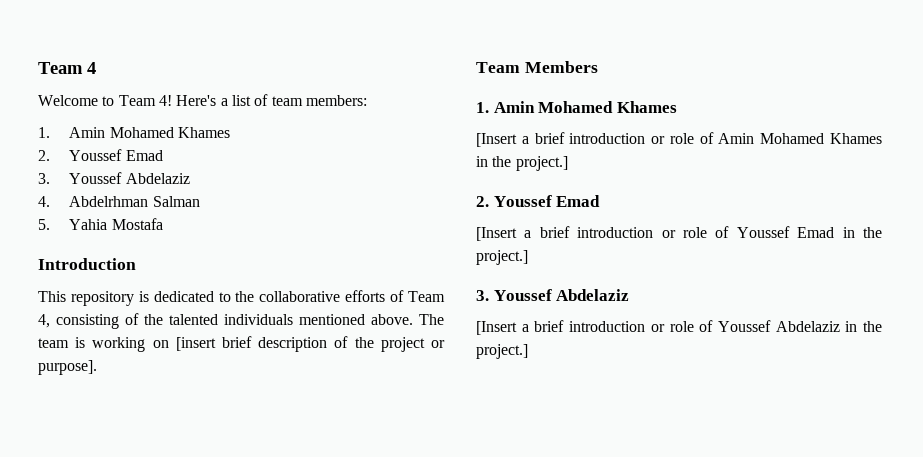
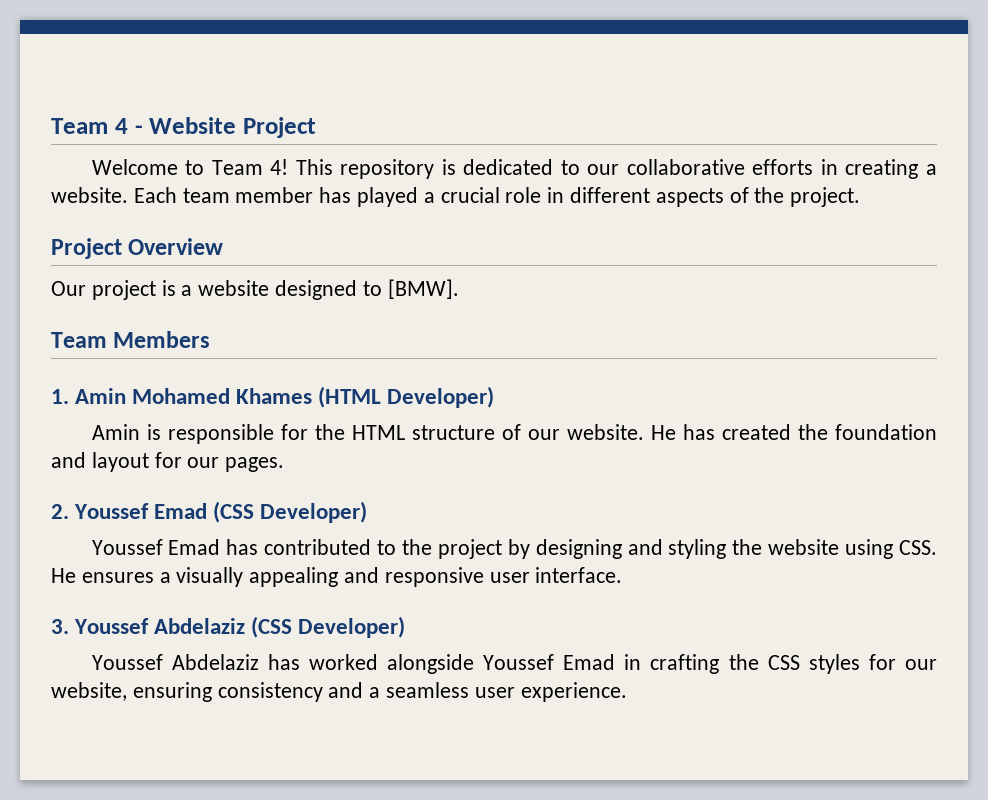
- Team 4
+ Team 4 - Website Project
- Welcome to Team 4! Here's a list of team members:
- 1. Amin Mohamed Khames
- 2. Youssef Emad
- 3. Youssef Abdelaziz
- 4. Abdelrhman Salman
- 5. Yahia Mostafa
- Introduction
- This repository is dedicated to the collaborative efforts of Team 4, consisting of the talented individuals mentioned above. The team is working on [insert brief description of the project or purpose].
+ Welcome to Team 4! This repository is dedicated to our collaborative efforts in creating a website. Each team member has played a crucial role in different aspects of the project.
+ Project Overview
+ Our project is a website designed to [BMW].
  Team Members
- 1. Amin Mohamed Khames
- [Insert a brief introduction or role of Amin Mohamed Khames in the project.]
- 2. Youssef Emad
- [Insert a brief introduction or role of Youssef Emad in the project.]
- 3. Youssef Abdelaziz
- [Insert a brief introduction or role of Youssef Abdelaziz in the project.]
+ 1. Amin Mohamed Khames (HTML Developer)
+ Amin is responsible for the HTML structure of our website. He has created the foundation and layout for our pages.
+ 2. Youssef Emad (CSS Developer)
+ Youssef Emad has contributed to the project by designing and styling the website using CSS. He ensures a visually appealing and responsive user interface.
+ 3. Youssef Abdelaziz (CSS Developer)
+ Youssef Abdelaziz has worked alongside Youssef Emad in crafting the CSS styles for our website, ensuring consistency and a seamless user experience.

